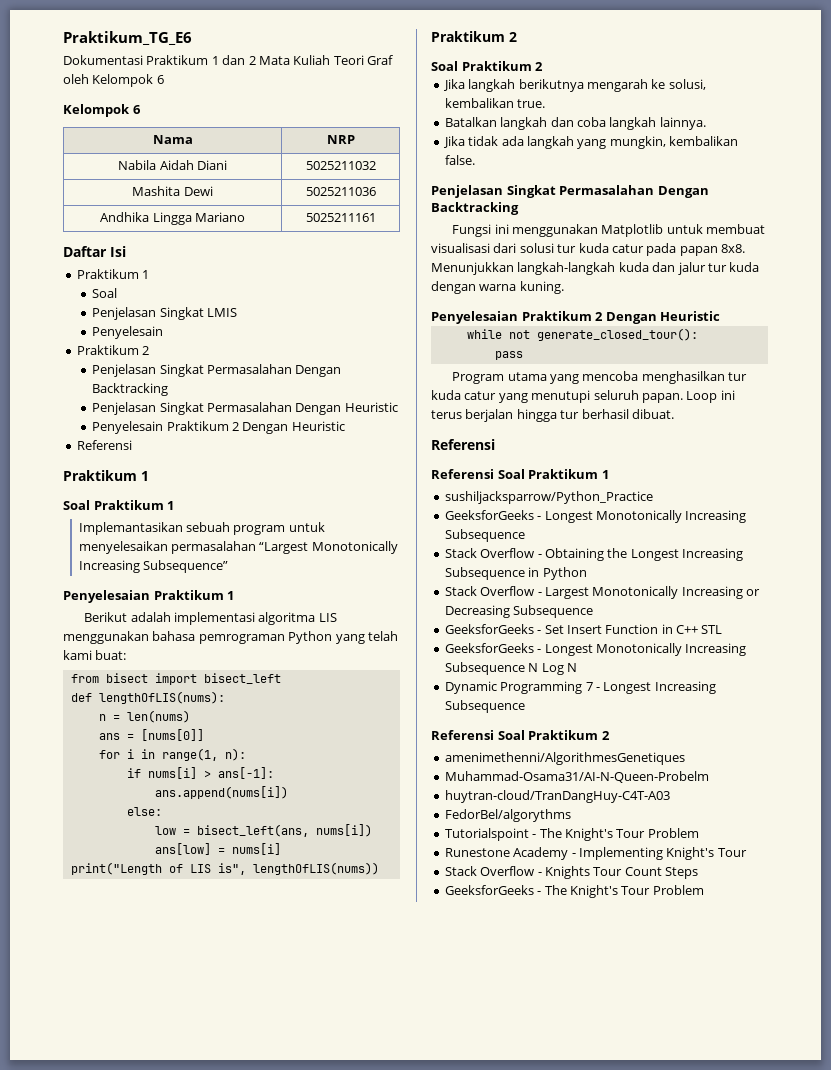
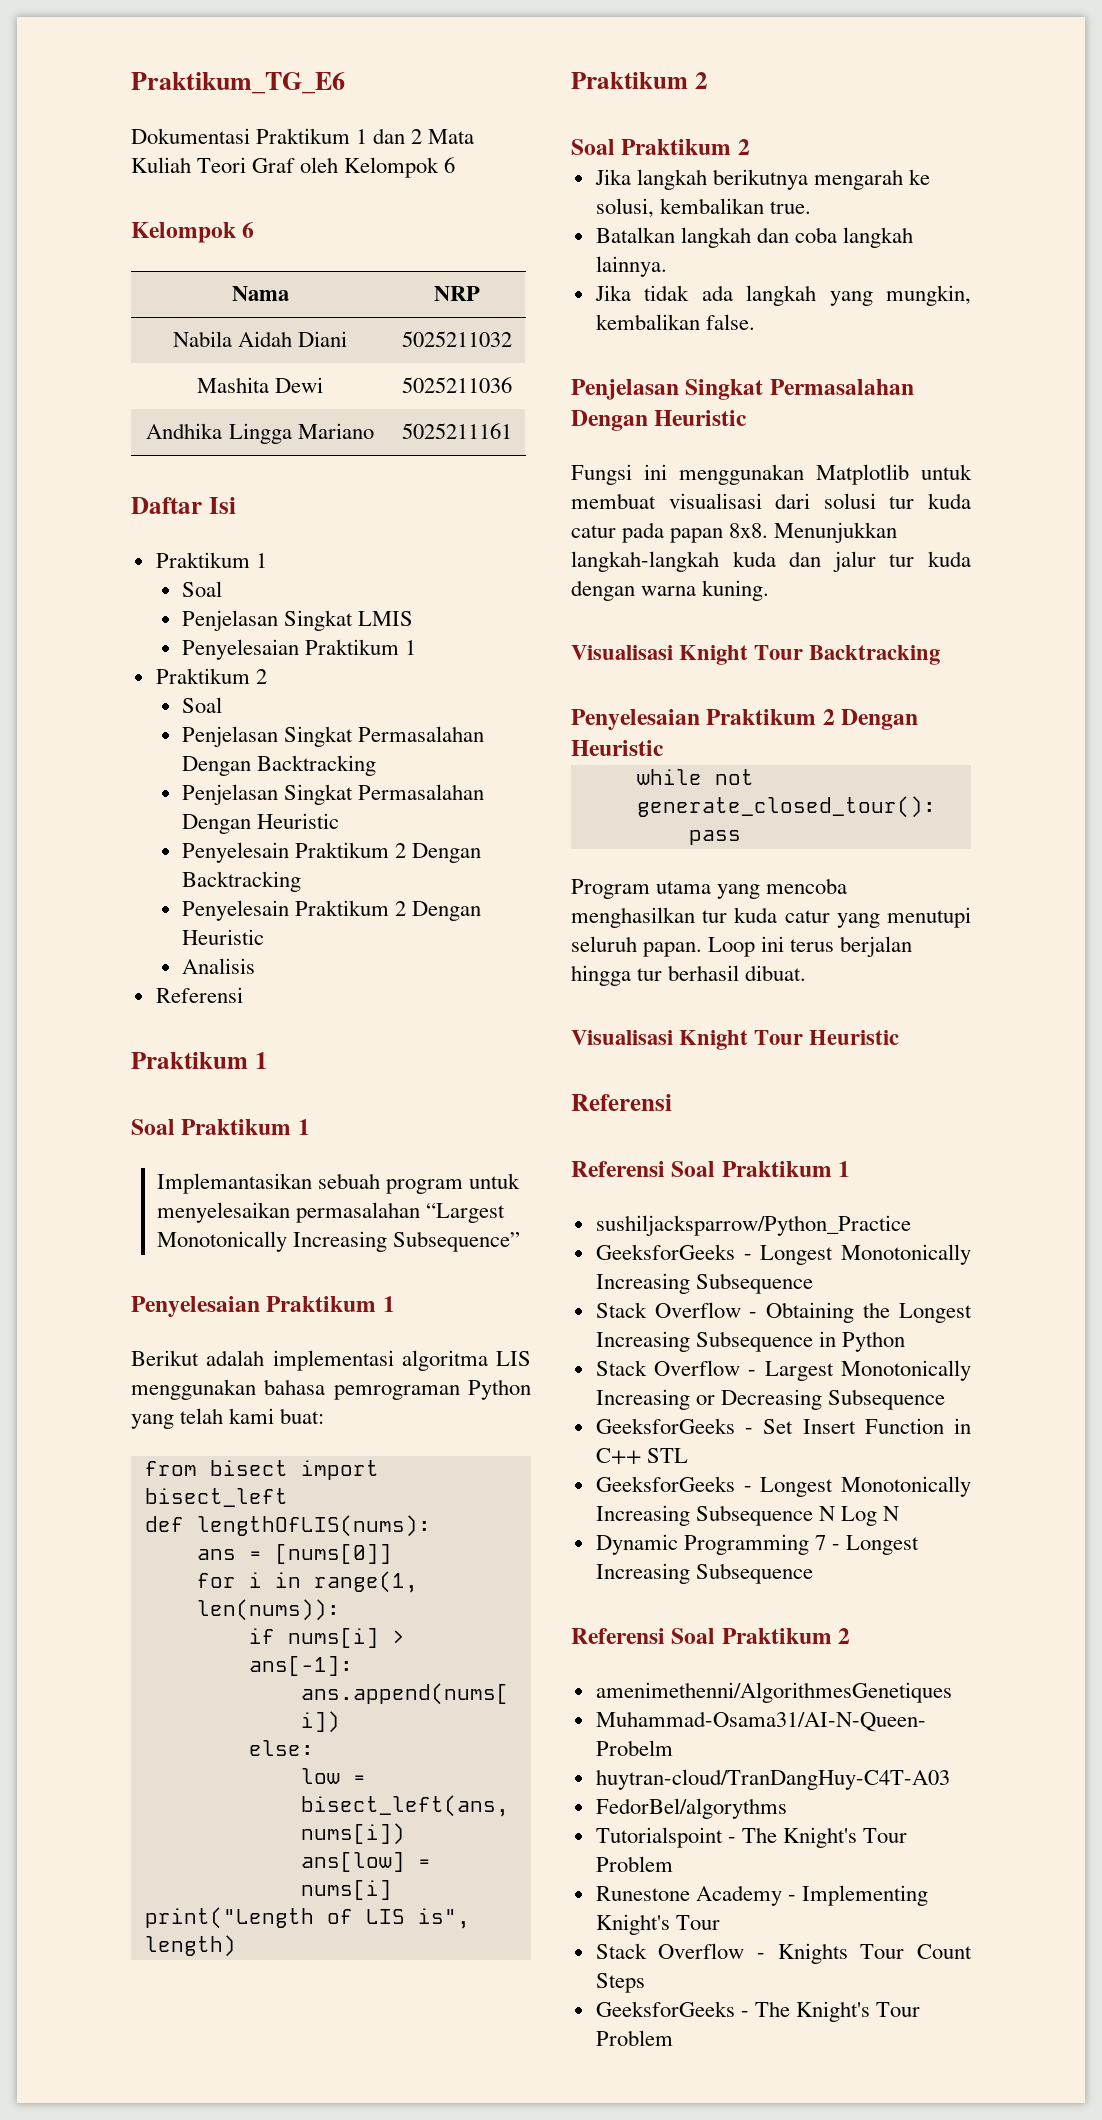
  Penjelasan Singkat LMIS
- Penyelesain
+ Penyelesaian Praktikum 1
  Praktikum 2
+ Soal
+ Penyelesain Praktikum 2 Dengan Backtracking
+ Analisis
- n = len(nums)
- for i in range(1, n):
+ for i in range(1, len(nums)):
- print("Length of LIS is", lengthOfLIS(nums))
+ print("Length of LIS is", length)
  Jika tidak ada langkah yang mungkin, kembalikan false.
- Penjelasan Singkat Permasalahan Dengan Backtracking
+ Penjelasan Singkat Permasalahan Dengan Heuristic
+ Visualisasi Knight Tour Backtracking
+ Visualisasi Knight Tour Heuristic

